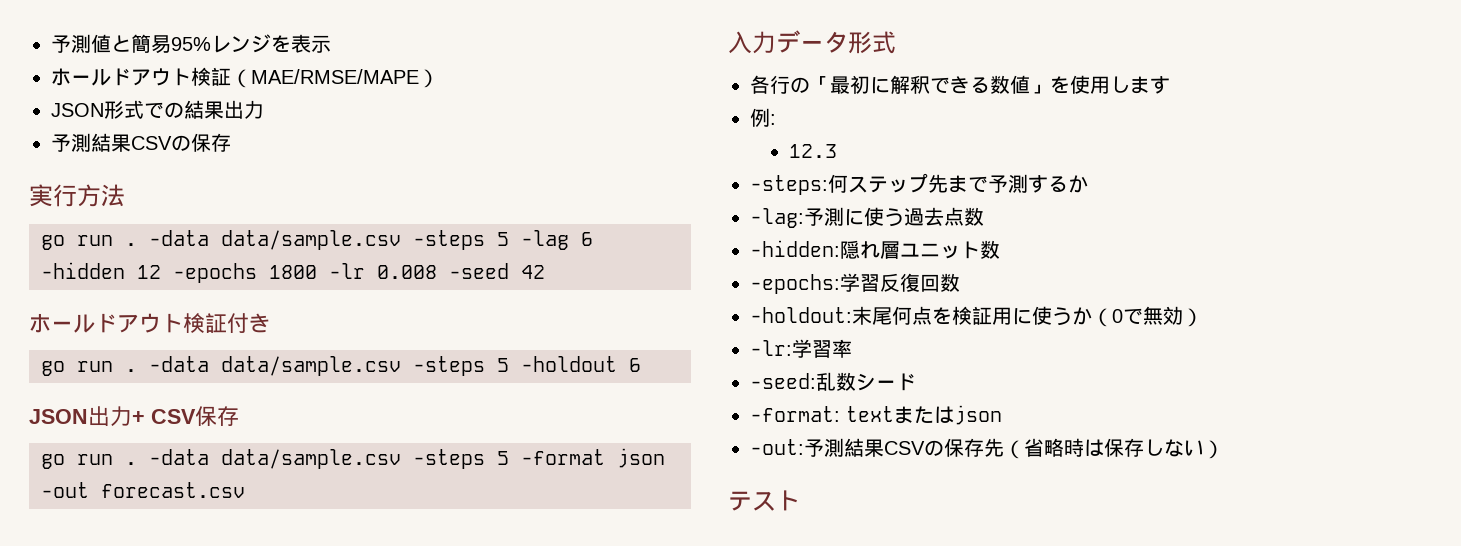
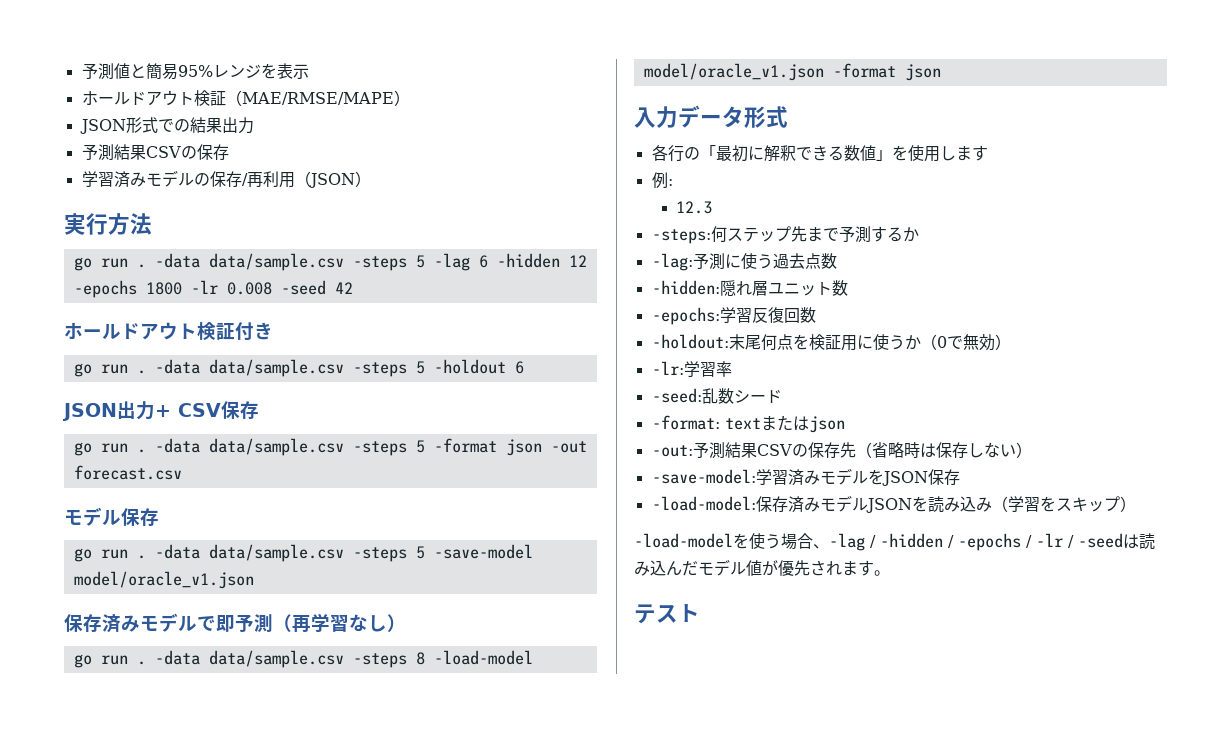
+ 学習済みモデルの保存/再利用（JSON）
+ モデル保存
+ go run . -data data/sample.csv -steps 5 -save-model model/oracle_v1.json
+ 保存済みモデルで即予測（再学習なし）
+ go run . -data data/sample.csv -steps 8 -load-model model/oracle_v1.json -format json
+ -save-model:学習済みモデルをJSON保存
+ -load-model:保存済みモデルJSONを読み込み（学習をスキップ）
+ -load-modelを使う場合、-lag / -hidden / -epochs / -lr / -seedは読み込んだモデル値が優先されます。

